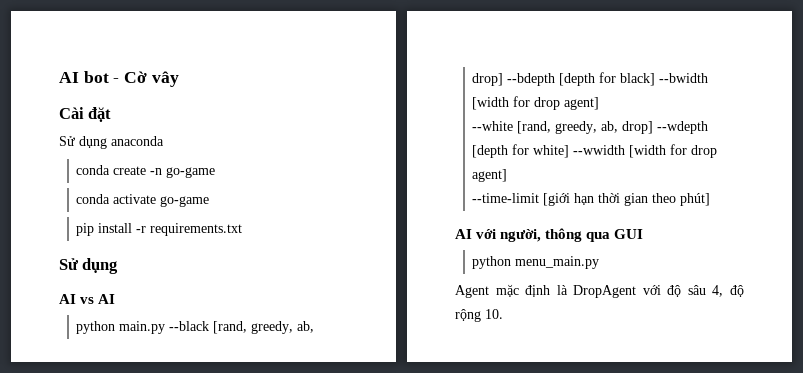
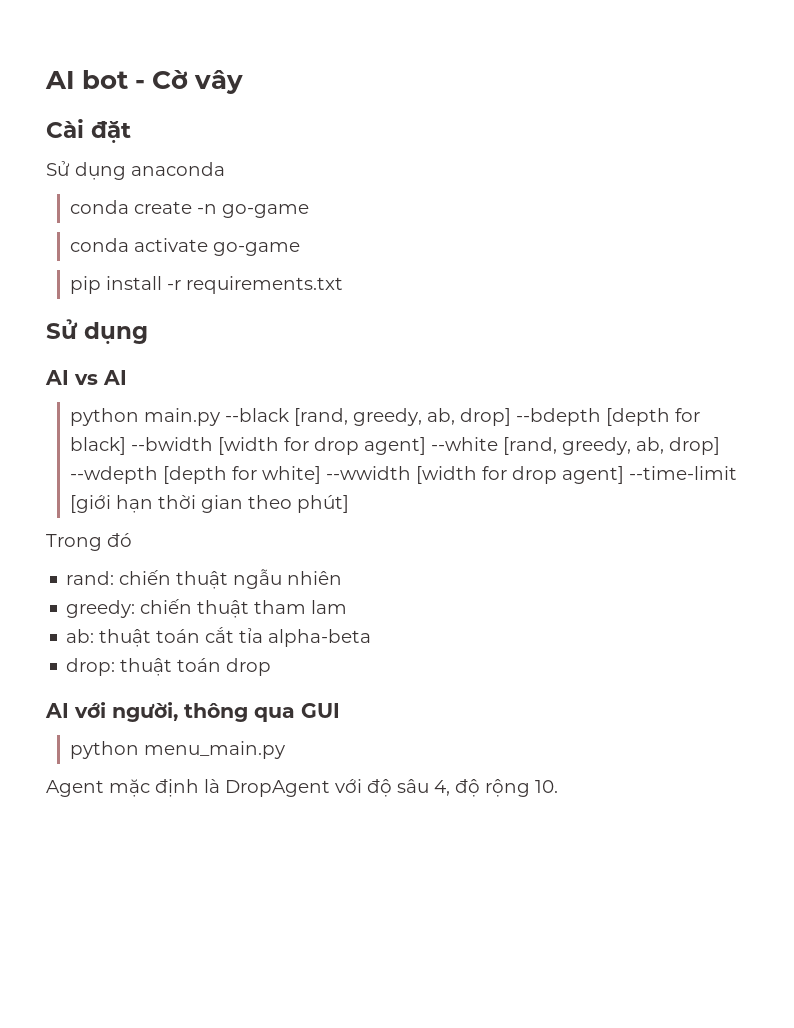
- python main.py --black [rand, greedy, ab, drop] --bdepth [depth for black] --bwidth [width for drop agent]
- --white [rand, greedy, ab, drop] --wdepth [depth for white] --wwidth [width for drop agent]
- --time-limit [giới hạn thời gian theo phút]
+ python main.py --black [rand, greedy, ab, drop] --bdepth [depth for black] --bwidth [width for drop agent] --white [rand, greedy, ab, drop] --wdepth [depth for white] --wwidth [width for drop agent] --time-limit [giới hạn thời gian theo phút]
+ Trong đó
+ rand: chiến thuật ngẫu nhiên
+ greedy: chiến thuật tham lam
+ ab: thuật toán cắt tỉa alpha-beta
+ drop: thuật toán drop

